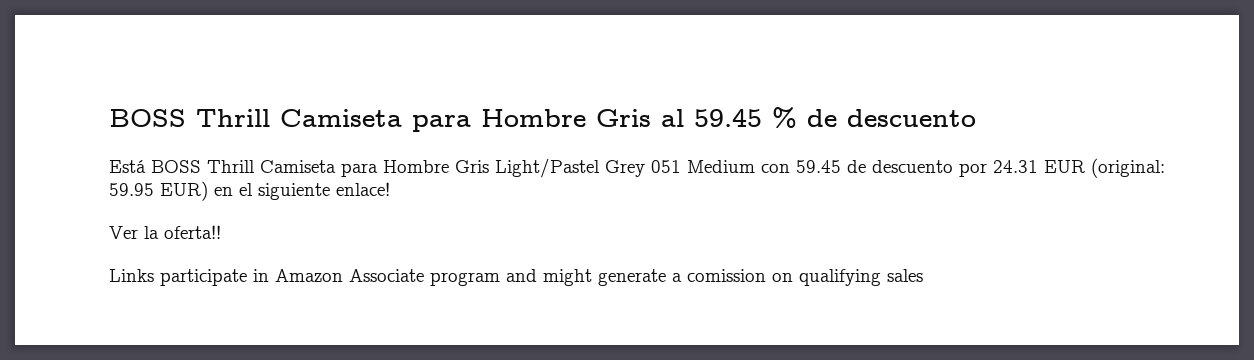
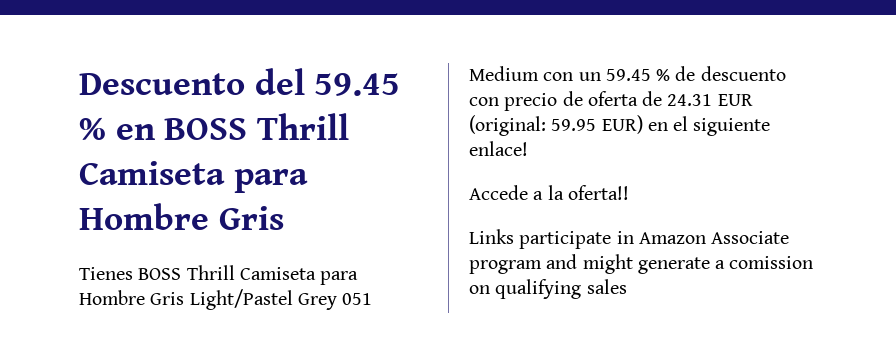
- BOSS Thrill Camiseta para Hombre Gris al 59.45 % de descuento
- Está BOSS Thrill Camiseta para Hombre Gris Light/Pastel Grey 051 Medium con 59.45 de descuento por 24.31 EUR (original: 59.95 EUR) en el siguiente enlace!
+ Descuento del 59.45 % en BOSS Thrill Camiseta para Hombre Gris
+ Tienes BOSS Thrill Camiseta para Hombre Gris Light/Pastel Grey 051 Medium con un 59.45 % de descuento con precio de oferta de 24.31 EUR (original: 59.95 EUR) en el siguiente enlace!
- Ver la oferta!!
+ Accede a la oferta!!

